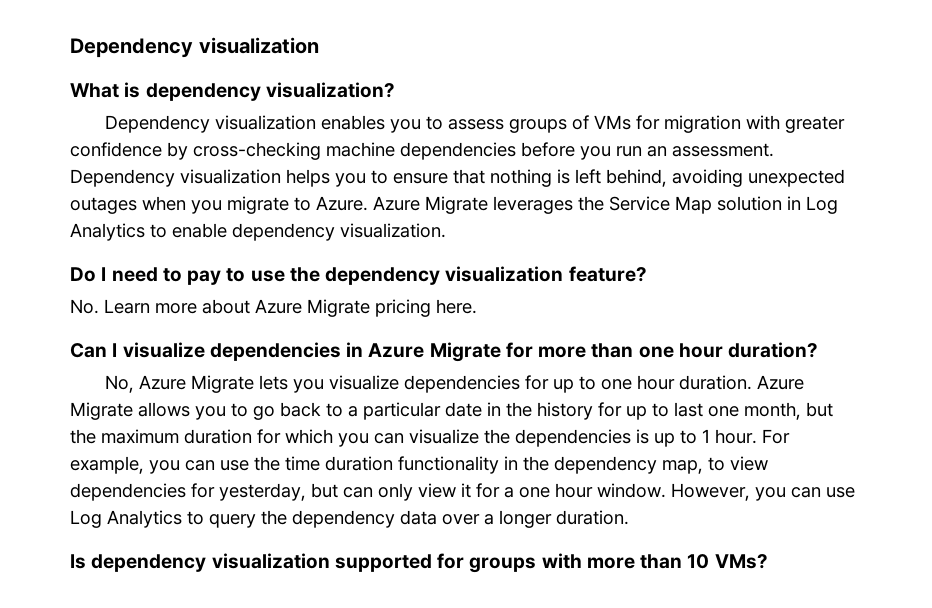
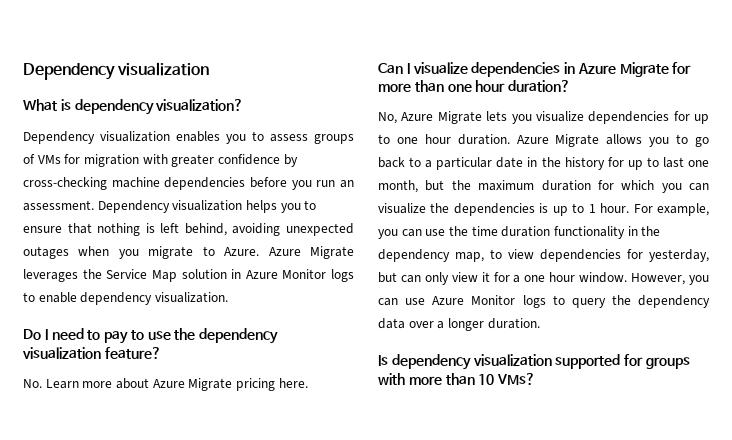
- Azure Migrate leverages the Service Map solution in Log Analytics to enable dependency visualization.
+ Azure Migrate leverages the Service Map solution in Azure Monitor logs to enable dependency visualization.
- However, you can use Log Analytics to query the dependency data over a longer duration.
+ However, you can use Azure Monitor logs to query the dependency data over a longer duration.

